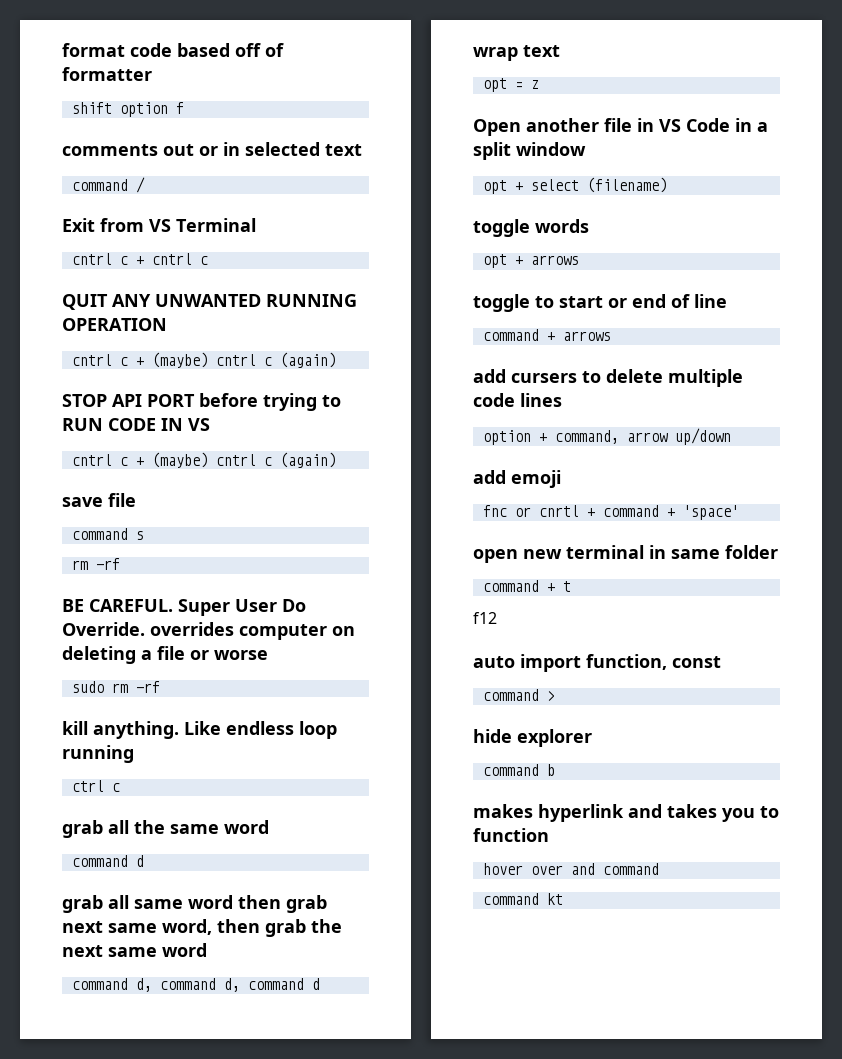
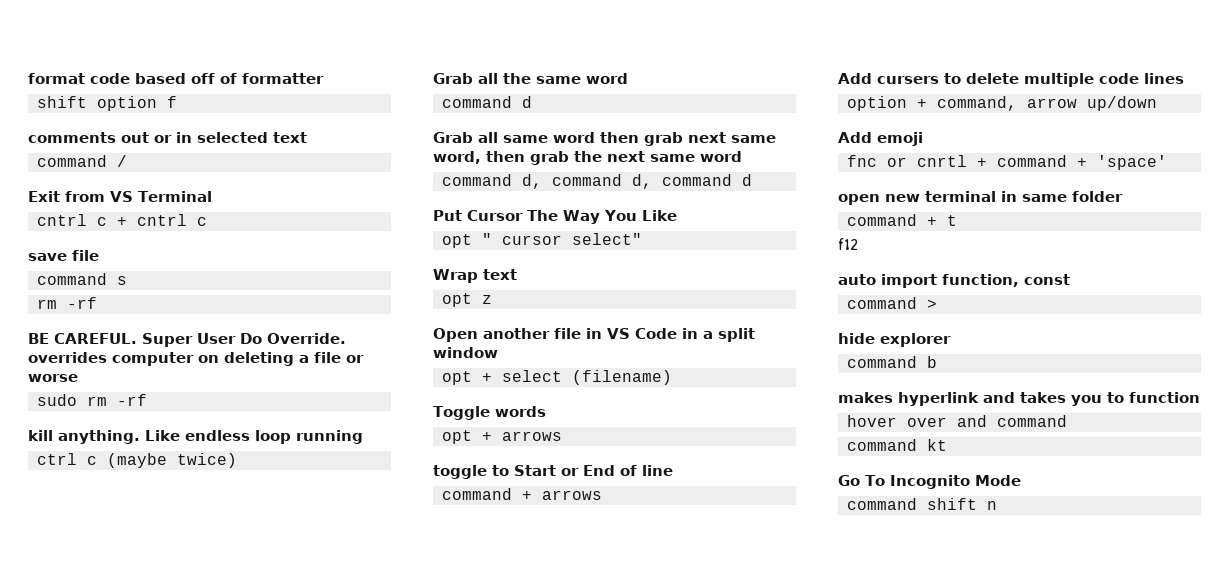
- QUIT ANY UNWANTED RUNNING OPERATION
- cntrl c + (maybe) cntrl c (again)
- STOP API PORT before trying to RUN CODE IN VS
- cntrl c + (maybe) cntrl c (again)
- ctrl c
- grab all the same word
+ ctrl c (maybe twice)
+ Grab all the same word
- grab all same word then grab next same word, then grab the next same word
+ Grab all same word then grab next same word, then grab the next same word
- wrap text
+ Put Cursor The Way You Like
+ opt " cursor select"
+ Wrap text
- opt = z
+ opt z
- toggle words
+ Toggle words
- toggle to start or end of line
+ toggle to Start or End of line
- add cursers to delete multiple code lines
+ Add cursers to delete multiple code lines
- add emoji
+ Add emoji
+ Go To Incognito Mode
+ command shift n

